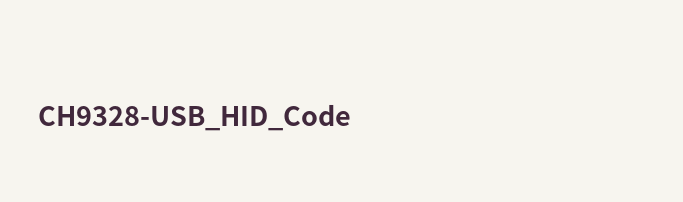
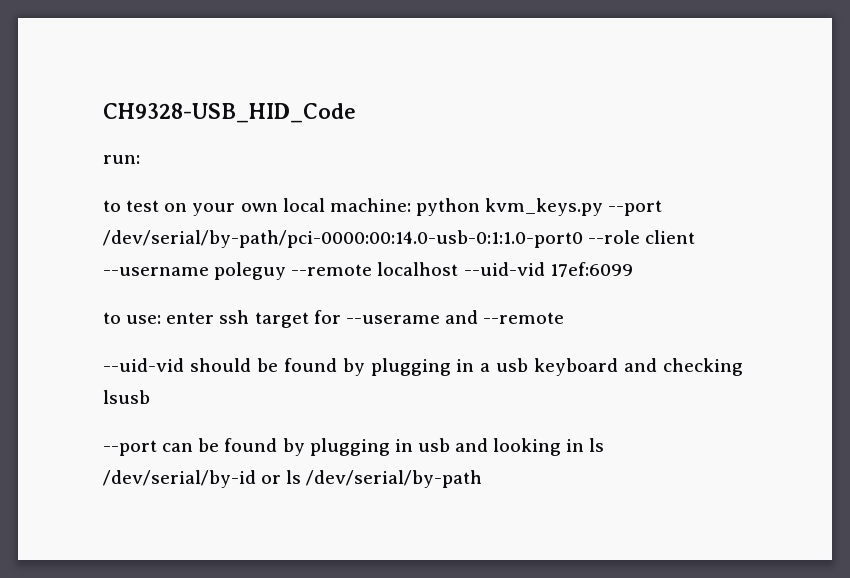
+ run:
+ to test on your own local machine: python kvm_keys.py --port /dev/serial/by-path/pci-0000:00:14.0-usb-0:1:1.0-port0 --role client --username poleguy --remote localhost --uid-vid 17ef:6099
+ to use: enter ssh target for --userame and --remote
+ --uid-vid should be found by plugging in a usb keyboard and checking lsusb
+ --port can be found by plugging in usb and looking in ls /dev/serial/by-id or ls /dev/serial/by-path

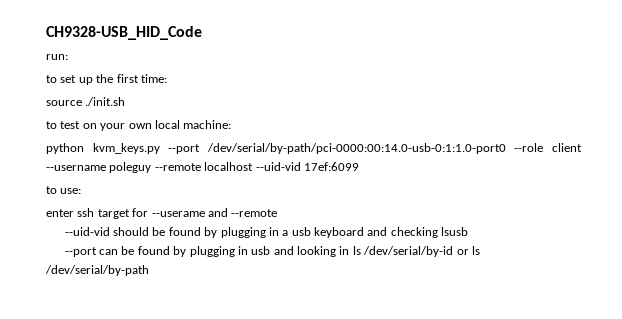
+ to set up the first time:
+ source ./init.sh
- to test on your own local machine: python kvm_keys.py --port /dev/serial/by-path/pci-0000:00:14.0-usb-0:1:1.0-port0 --role client --username poleguy --remote localhost --uid-vid 17ef:6099
+ to test on your own local machine:
+ python kvm_keys.py --port /dev/serial/by-path/pci-0000:00:14.0-usb-0:1:1.0-port0 --role client --username poleguy --remote localhost --uid-vid 17ef:6099
- to use: enter ssh target for --userame and --remote
+ to use:
+ enter ssh target for --userame and --remote

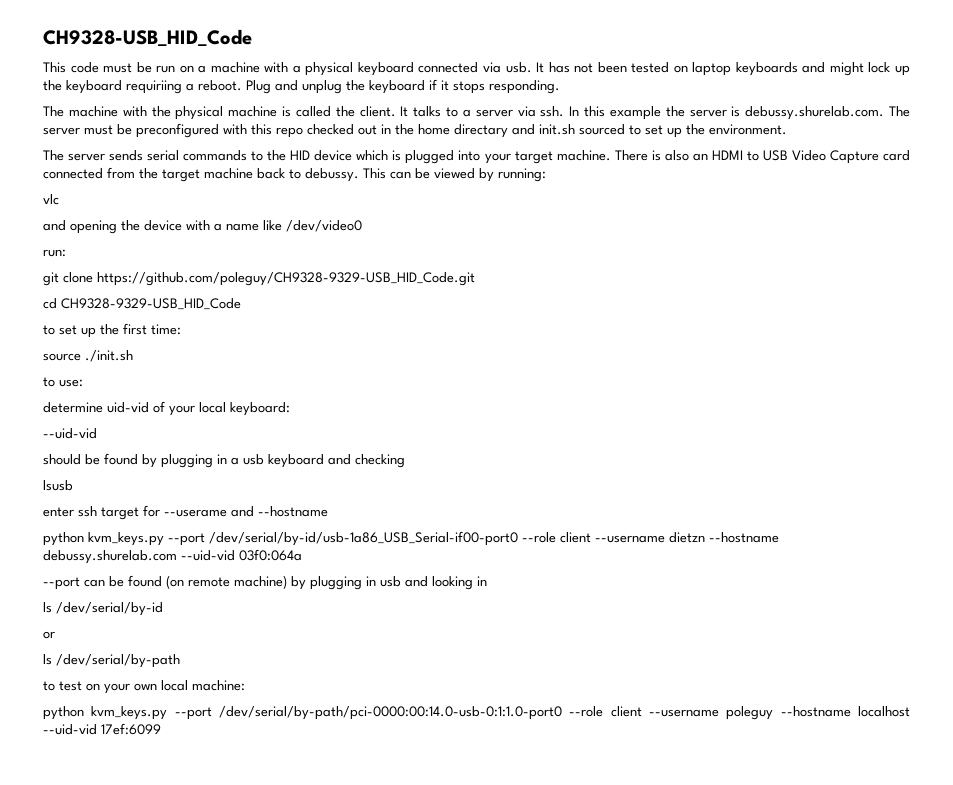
+ This code must be run on a machine with a physical keyboard connected via usb. It has not been tested on laptop keyboards and might lock up the keyboard requiriing a reboot. Plug and unplug the keyboard if it stops responding.
+ The machine with the physical machine is called the client. It talks to a server via ssh. In this example the server is debussy.shurelab.com. The server must be preconfigured with this repo checked out in the home directary and init.sh sourced to set up the environment.
+ The server sends serial commands to the HID device which is plugged into your target machine. There is also an HDMI to USB Video Capture card connected from the target machine back to debussy. This can be viewed by running:
+ vlc
+ and opening the device with a name like /dev/video0
  run:
+ git clone https://github.com/poleguy/CH9328-9329-USB_HID_Code.git
+ cd CH9328-9329-USB_HID_Code
+ to use:
+ determine uid-vid of your local keyboard:
+ --uid-vid
+ should be found by plugging in a usb keyboard and checking
+ lsusb
+ enter ssh target for --userame and --hostname
+ python kvm_keys.py --port /dev/serial/by-id/usb-1a86_USB_Serial-if00-port0 --role client --username dietzn --hostname debussy.shurelab.com --uid-vid 03f0:064a
+ --port can be found (on remote machine) by plugging in usb and looking in
+ ls /dev/serial/by-id
+ or
+ ls /dev/serial/by-path
- python kvm_keys.py --port /dev/serial/by-path/pci-0000:00:14.0-usb-0:1:1.0-port0 --role client --username poleguy --remote localhost --uid-vid 17ef:6099
+ python kvm_keys.py --port /dev/serial/by-path/pci-0000:00:14.0-usb-0:1:1.0-port0 --role client --username poleguy --hostname localhost --uid-vid 17ef:6099
- to use:
- enter ssh target for --userame and --remote
- --uid-vid should be found by plugging in a usb keyboard and checking lsusb
- --port can be found by plugging in usb and looking in ls /dev/serial/by-id or ls /dev/serial/by-path

